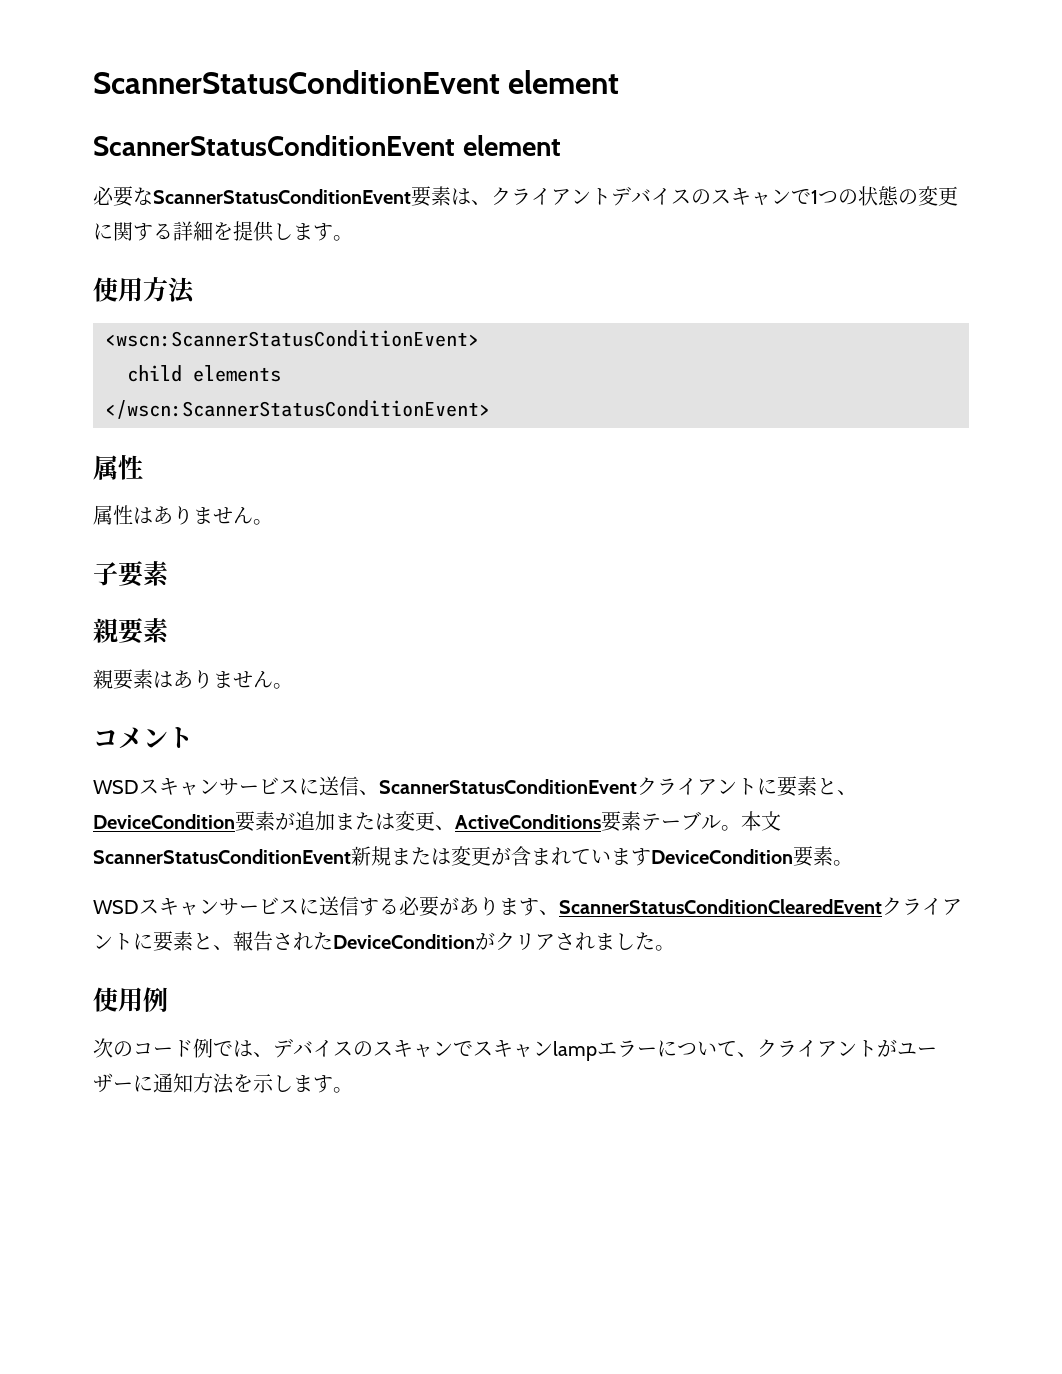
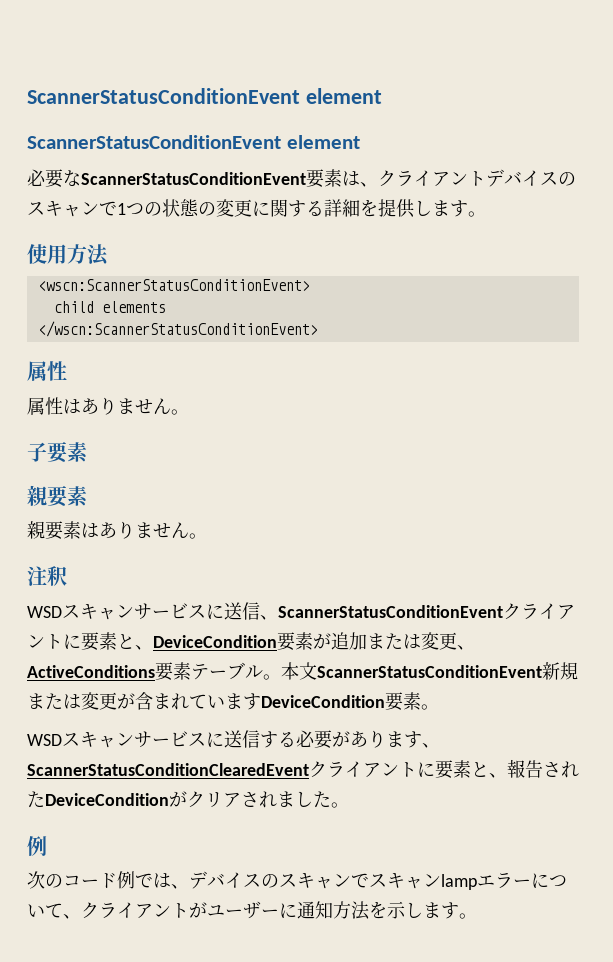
- コメント
+ 注釈
  WSDスキャンサービスに送信する必要があります、ScannerStatusConditionClearedEventクライアントに要素と、報告されたDeviceConditionがクリアされました。
- 使用例
+ 例

